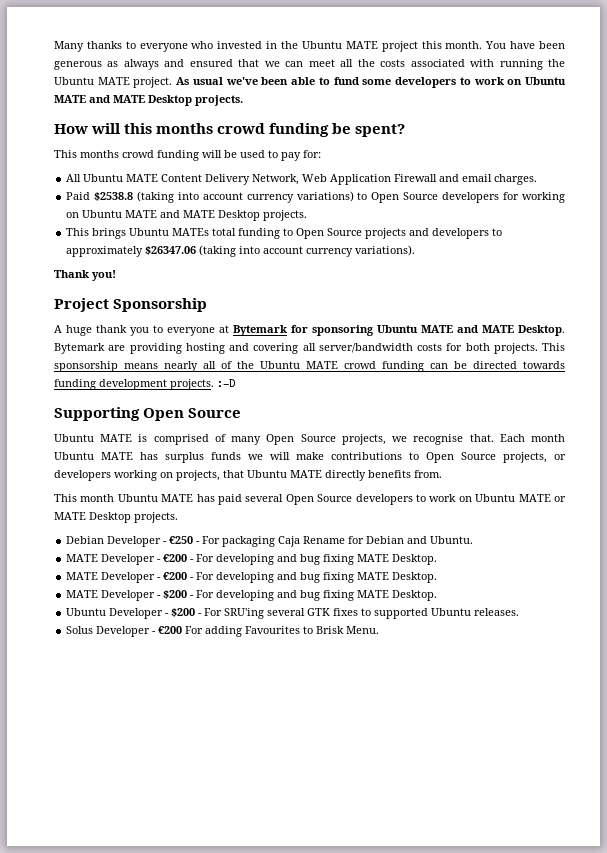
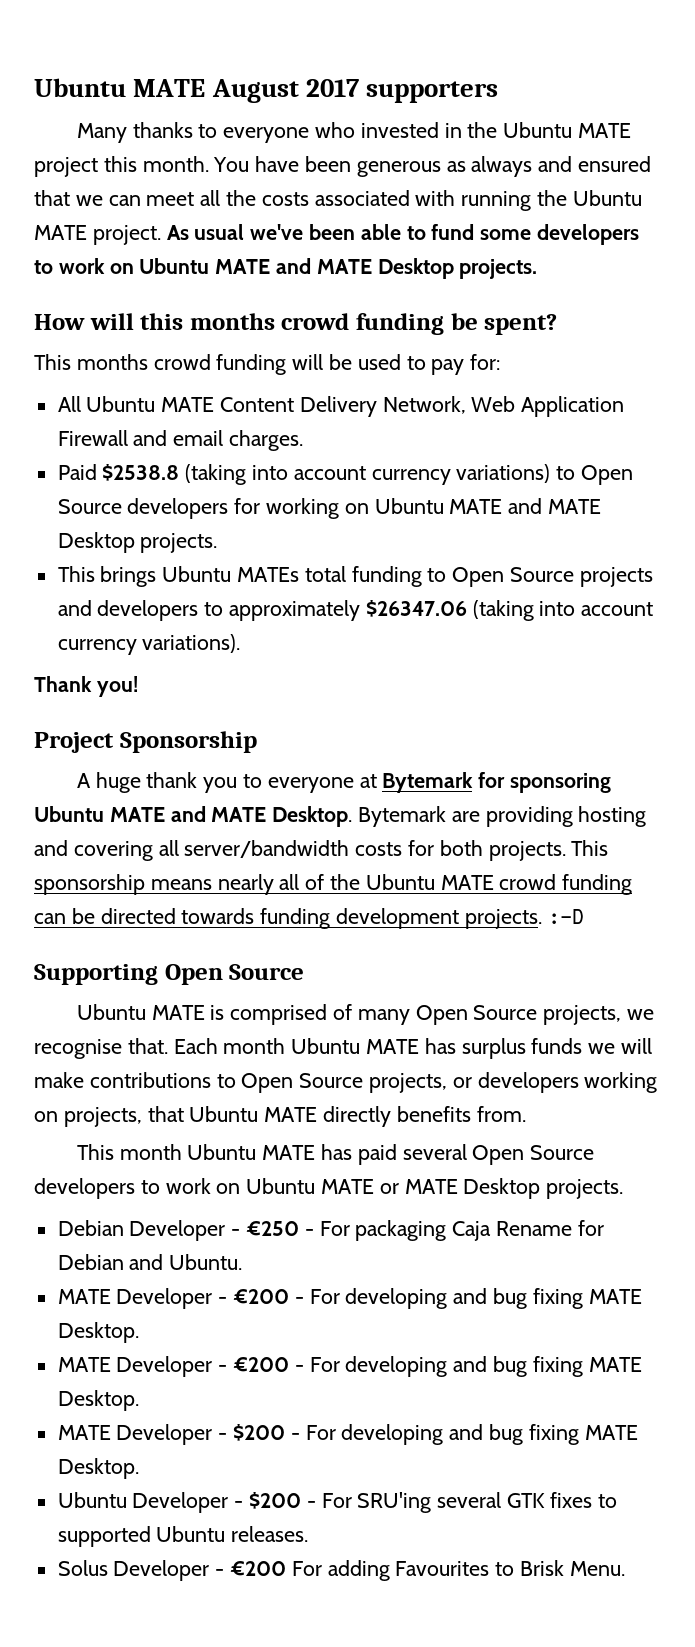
+ Ubuntu MATE August 2017 supporters

